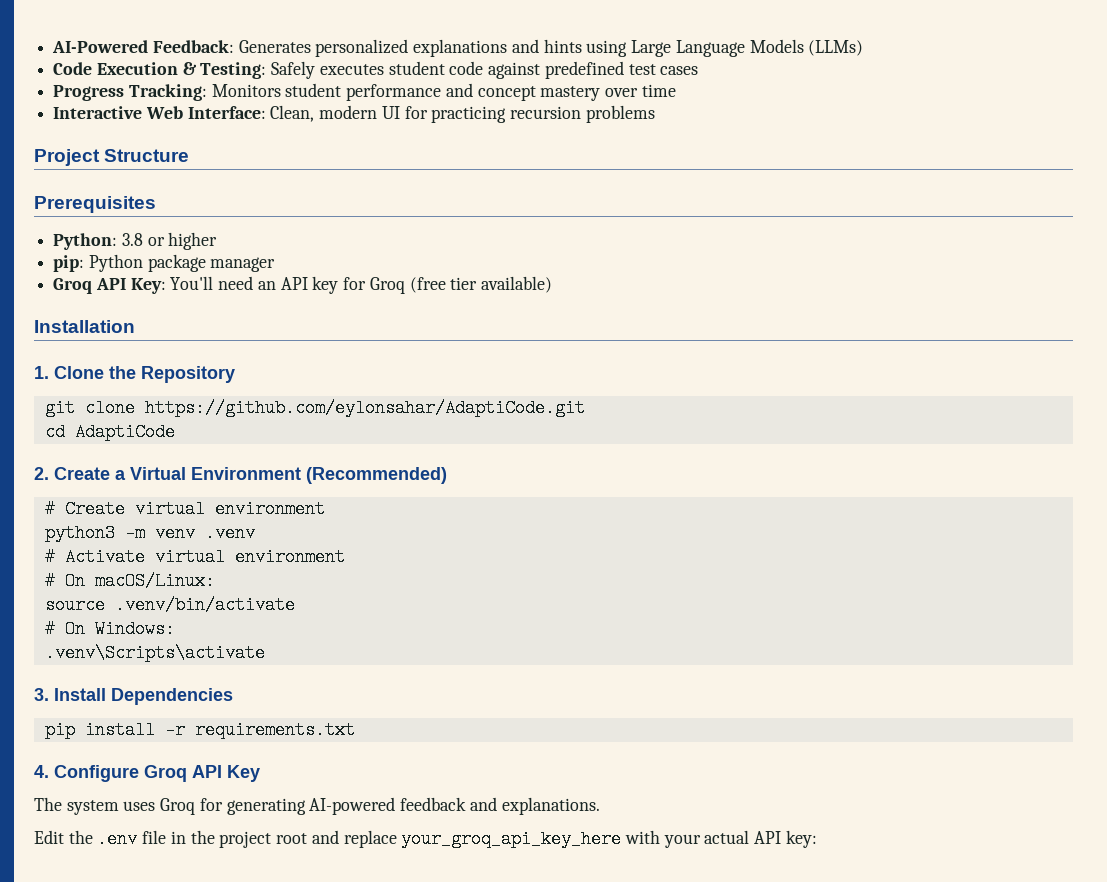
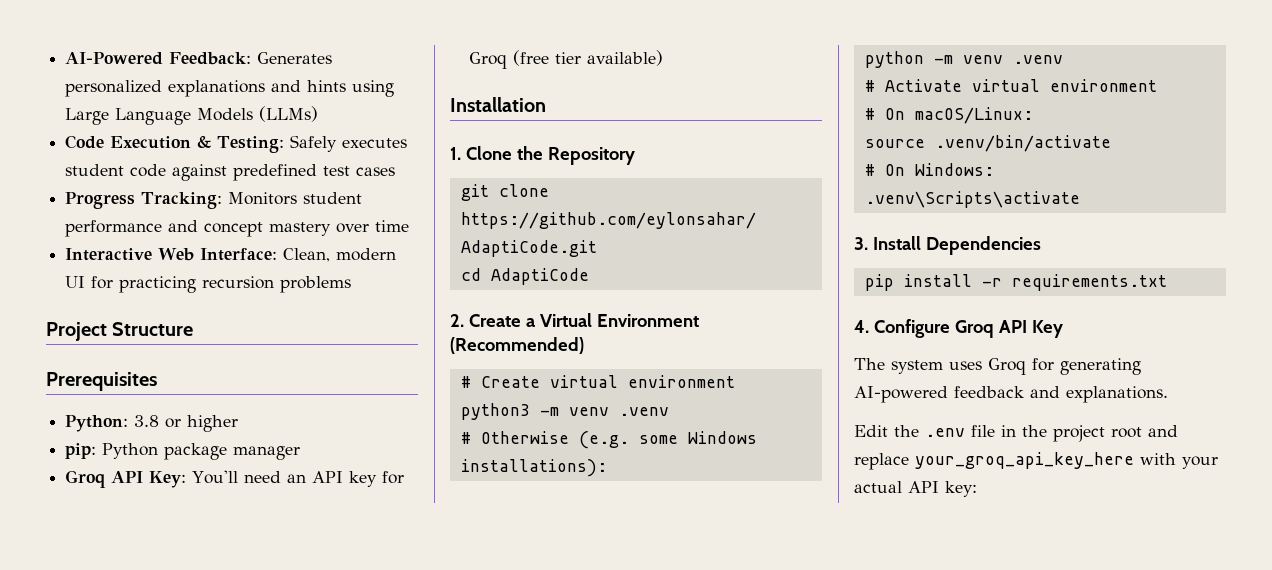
+ # Otherwise (e.g. some Windows installations):
+ python -m venv .venv

